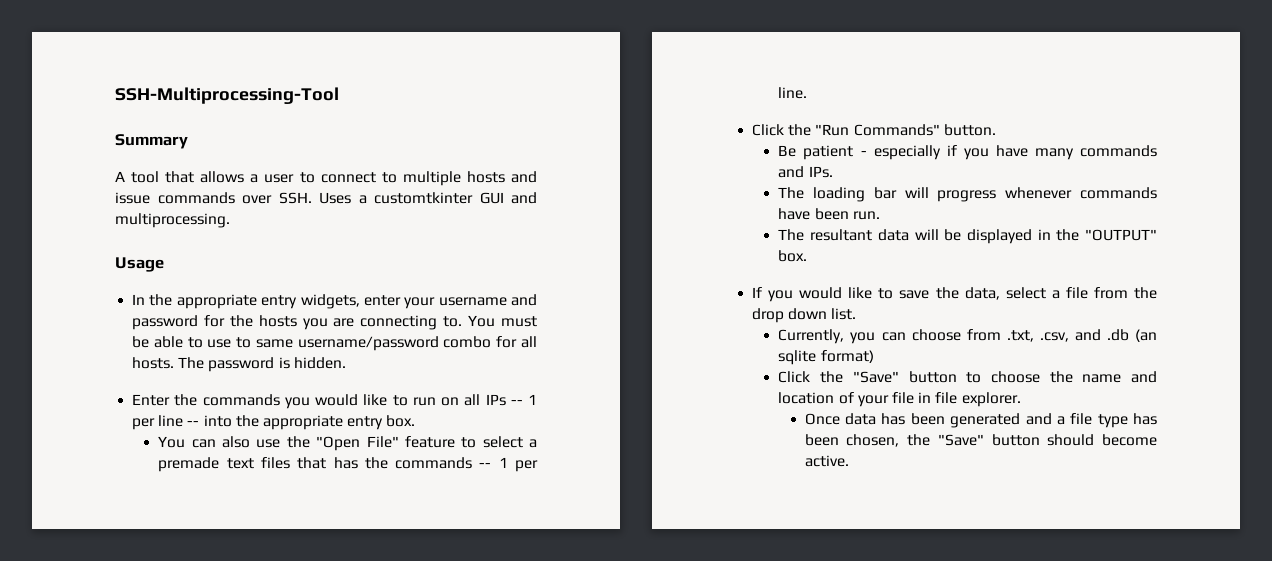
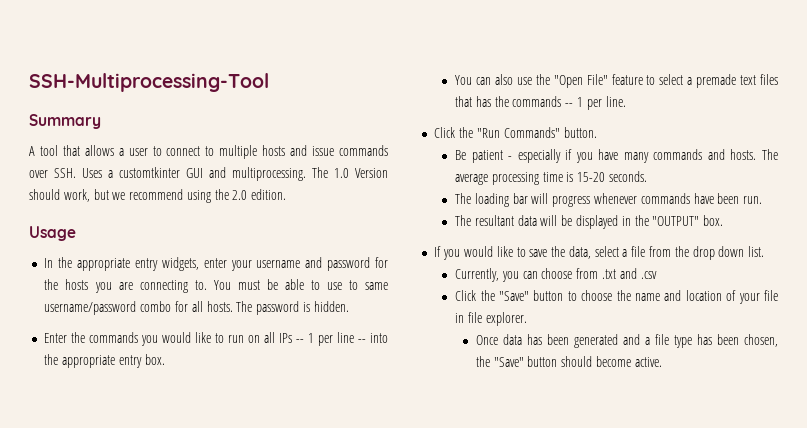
+ The 1.0 Version should work, but we recommend using the 2.0 edition.
- Be patient - especially if you have many commands and IPs.
+ Be patient - especially if you have many commands and hosts. The average processing time is 15-20 seconds.
- Currently, you can choose from .txt, .csv, and .db (an sqlite format)
+ Currently, you can choose from .txt and .csv

